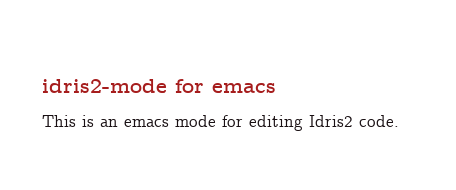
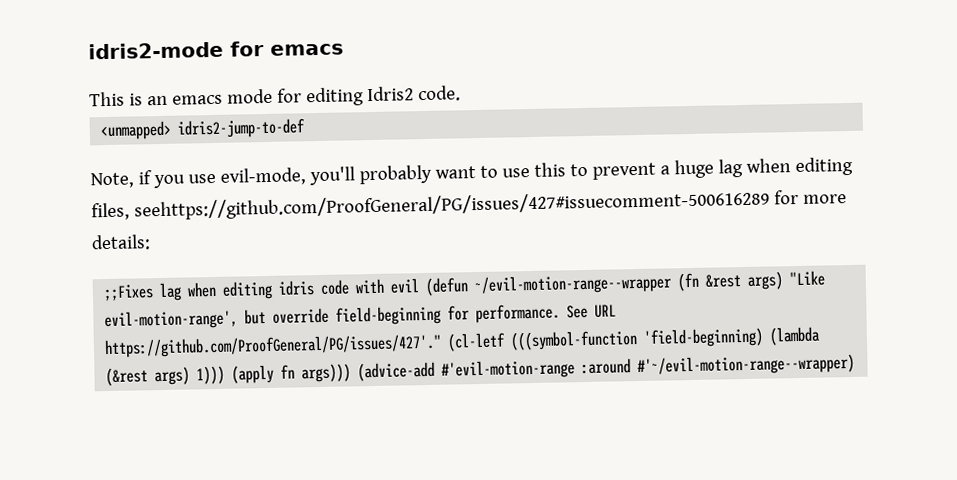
+ <unmapped> idris2-jump-to-def
+ Note, if you use evil-mode, you'll probably want to use this to prevent a huge lag when editing files, seehttps://github.com/ProofGeneral/PG/issues/427#issuecomment-500616289 for more details:
+ ;;Fixes lag when editing idris code with evil (defun ~/evil-motion-range--wrapper (fn &rest args) "Like evil-motion-range', but override field-beginning for performance. See URL https://github.com/ProofGeneral/PG/issues/427'." (cl-letf (((symbol-function 'field-beginning) (lambda (&rest args) 1))) (apply fn args))) (advice-add #'evil-motion-range :around #'~/evil-motion-range--wrapper)

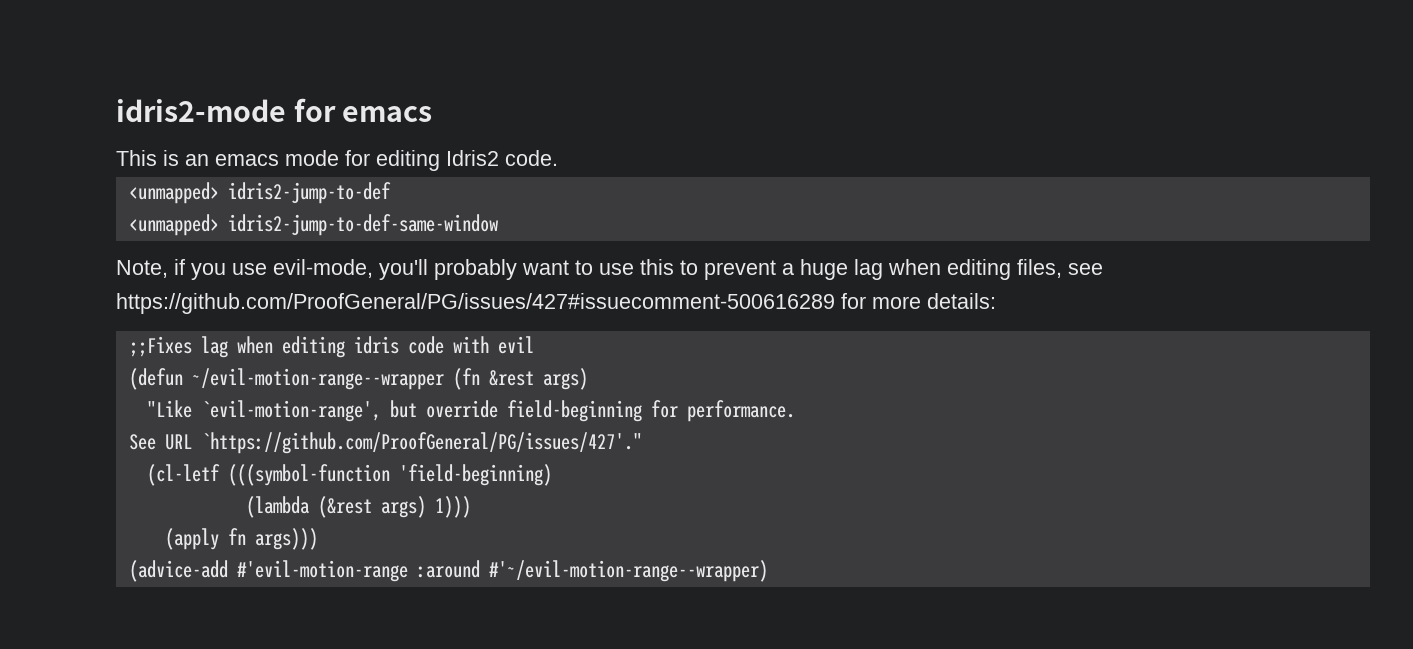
+ <unmapped> idris2-jump-to-def-same-window
- Note, if you use evil-mode, you'll probably want to use this to prevent a huge lag when editing files, seehttps://github.com/ProofGeneral/PG/issues/427#issuecomment-500616289 for more details:
+ Note, if you use evil-mode, you'll probably want to use this to prevent a huge lag when editing files, see https://github.com/ProofGeneral/PG/issues/427#issuecomment-500616289 for more details:
- ;;Fixes lag when editing idris code with evil (defun ~/evil-motion-range--wrapper (fn &rest args) "Like evil-motion-range', but override field-beginning for performance. See URL https://github.com/ProofGeneral/PG/issues/427'." (cl-letf (((symbol-function 'field-beginning) (lambda (&rest args) 1))) (apply fn args))) (advice-add #'evil-motion-range :around #'~/evil-motion-range--wrapper)
+ ;;Fixes lag when editing idris code with evil
+ (defun ~/evil-motion-range--wrapper (fn &rest args)
+ "Like `evil-motion-range', but override field-beginning for performance.
+ See URL `https://github.com/ProofGeneral/PG/issues/427'."
+ (cl-letf (((symbol-function 'field-beginning)
+ (lambda (&rest args) 1)))
+ (apply fn args)))
+ (advice-add #'evil-motion-range :around #'~/evil-motion-range--wrapper)

